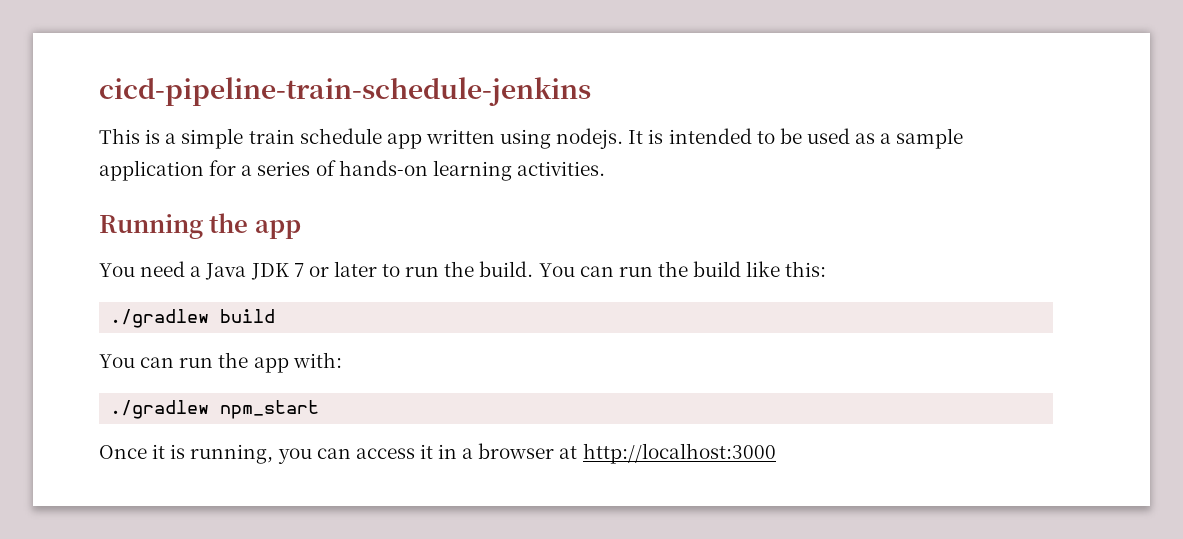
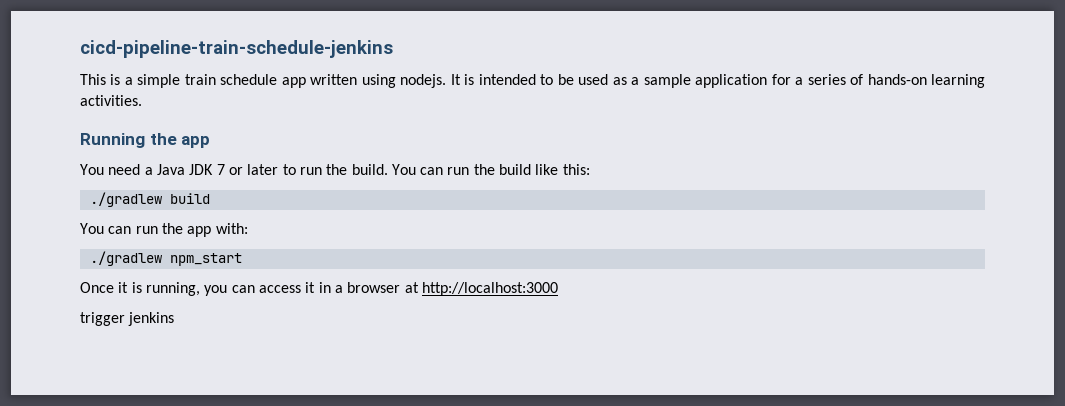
+ trigger jenkins

